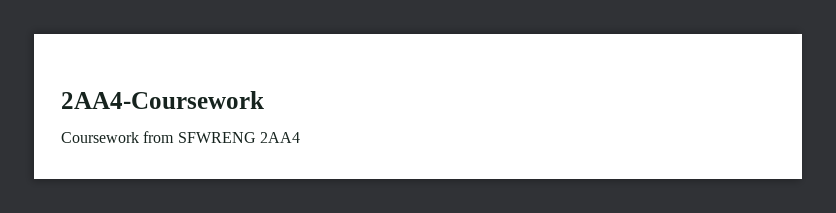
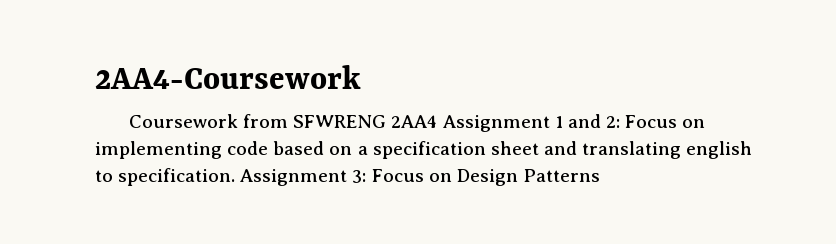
- Coursework from SFWRENG 2AA4
+ Coursework from SFWRENG 2AA4 Assignment 1 and 2: Focus on implementing code based on a specification sheet and translating english to specification. Assignment 3: Focus on Design Patterns

